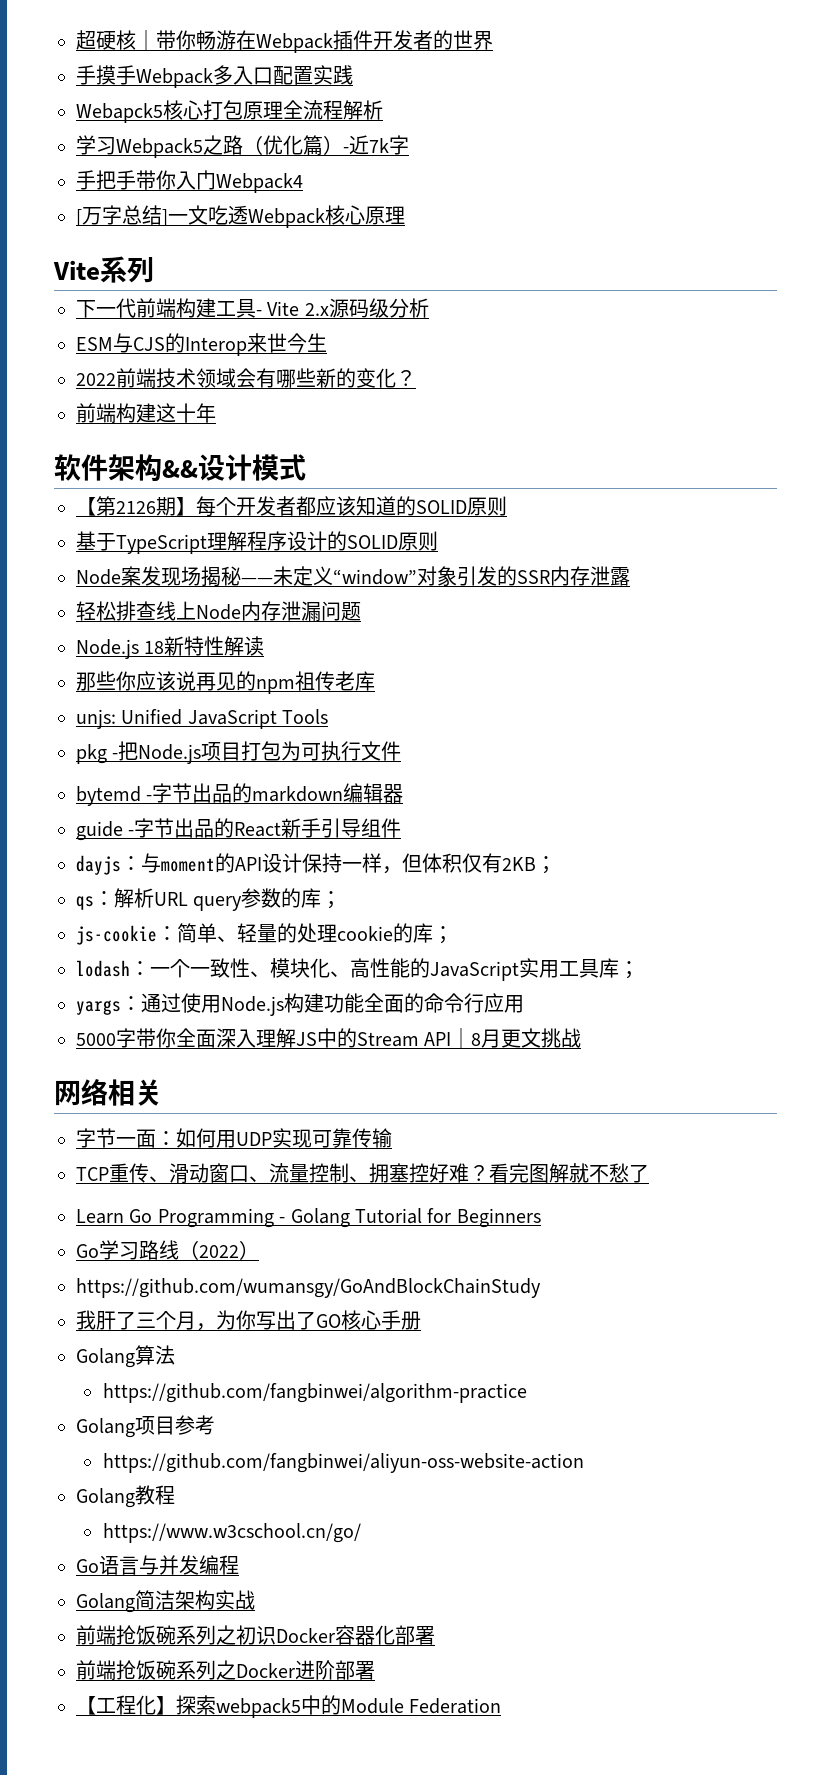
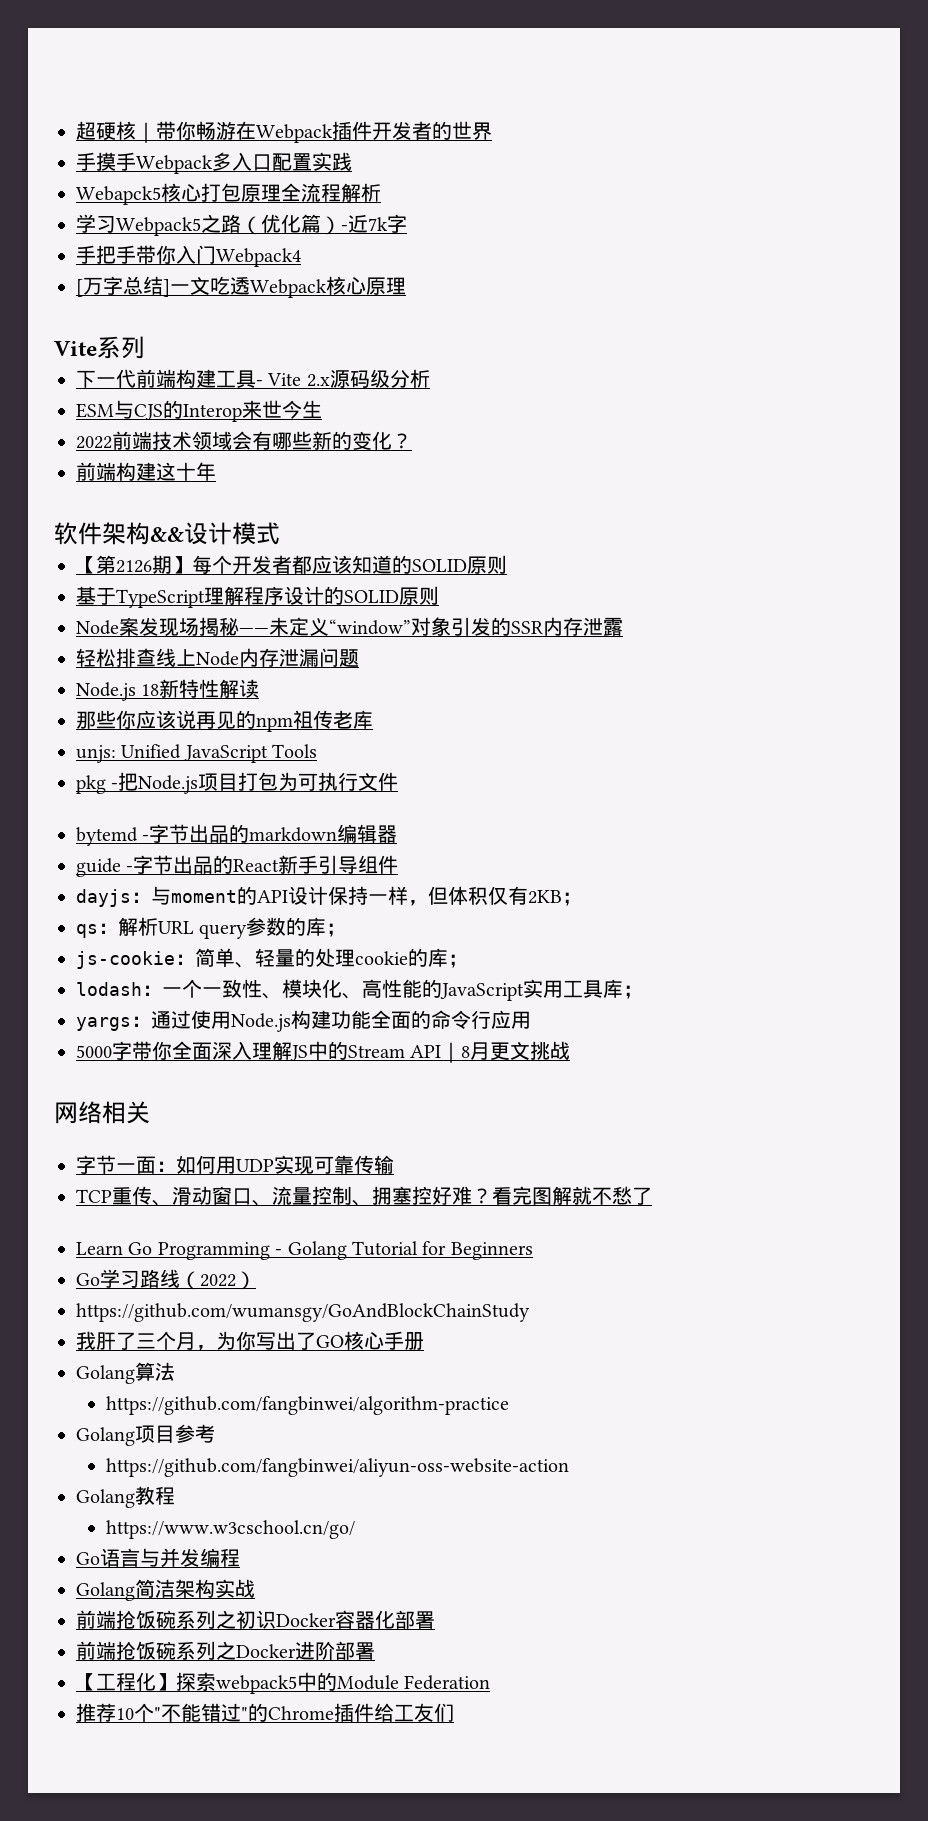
+ 推荐10个"不能错过"的Chrome插件给工友们

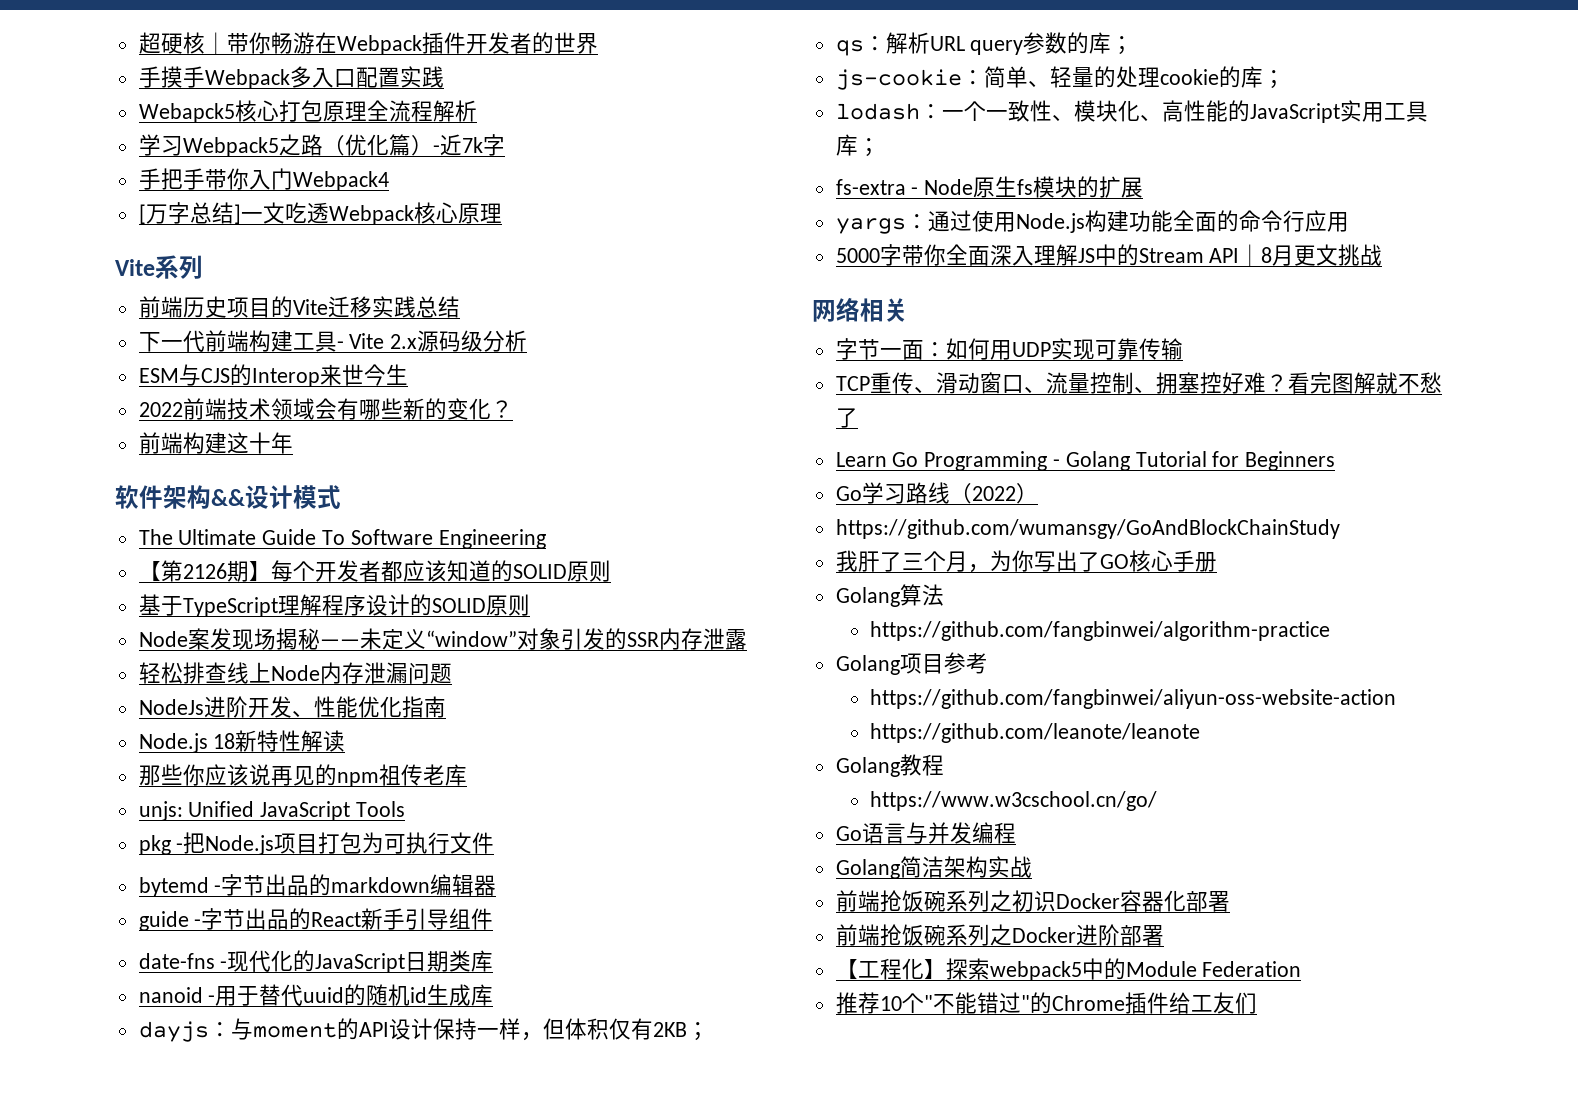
+ 前端历史项目的Vite迁移实践总结
+ The Ultimate Guide To Software Engineering
+ NodeJs进阶开发、性能优化指南
+ date-fns -现代化的JavaScript日期类库
+ nanoid -用于替代uuid的随机id生成库
+ fs-extra - Node原生fs模块的扩展
+ https://github.com/leanote/leanote

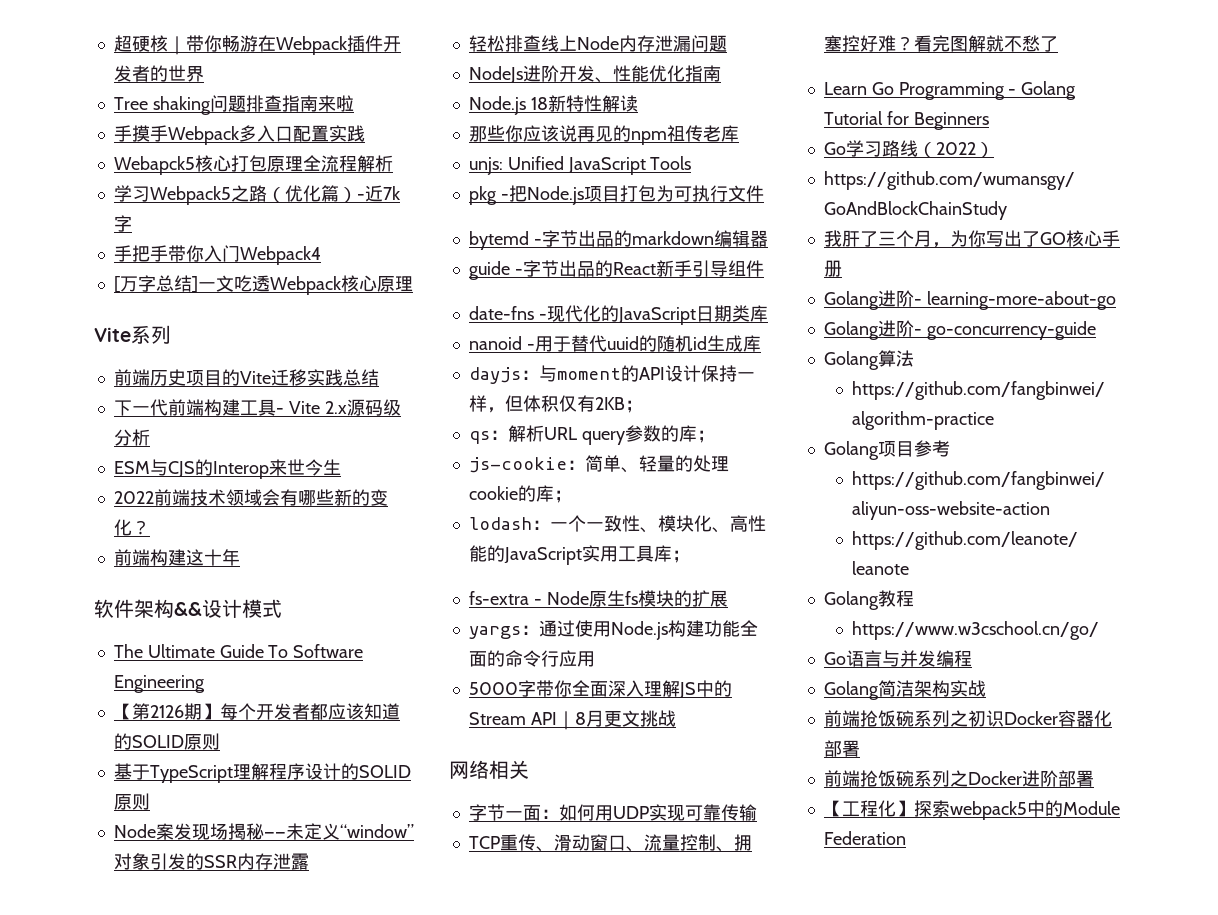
+ Tree shaking问题排查指南来啦
+ Golang进阶- learning-more-about-go
+ Golang进阶- go-concurrency-guide
- 推荐10个"不能错过"的Chrome插件给工友们

